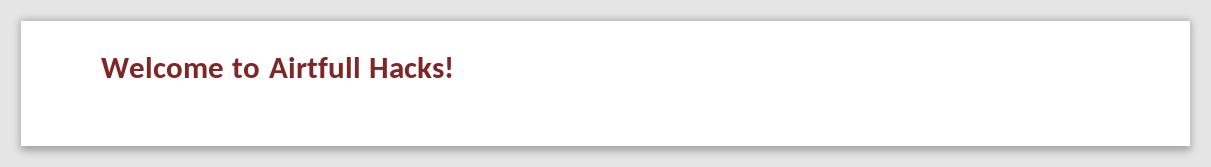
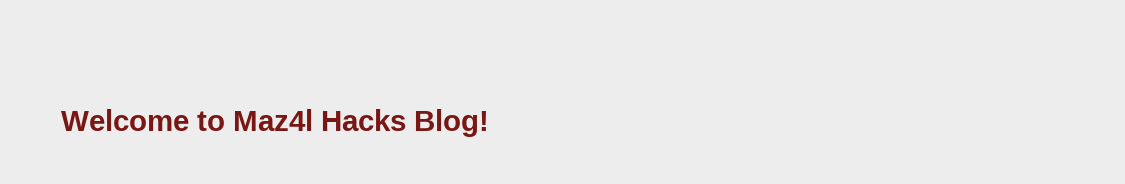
- Welcome to Airtfull Hacks!
+ Welcome to Maz4l Hacks Blog!

